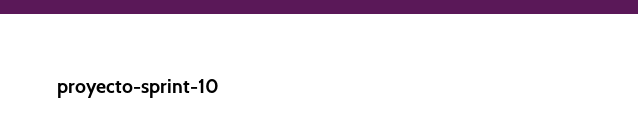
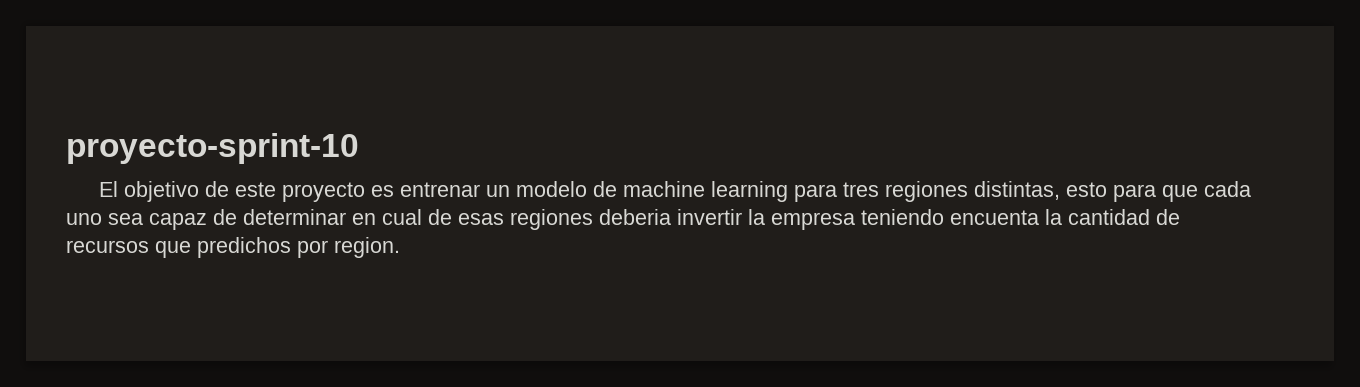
+ El objetivo de este proyecto es entrenar un modelo de machine learning para tres regiones distintas, esto para que cada uno sea capaz de determinar en cual de esas regiones deberia invertir la empresa teniendo encuenta la cantidad de recursos que predichos por region.

